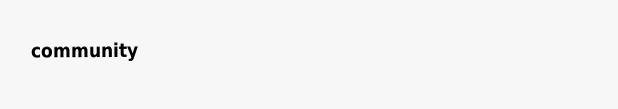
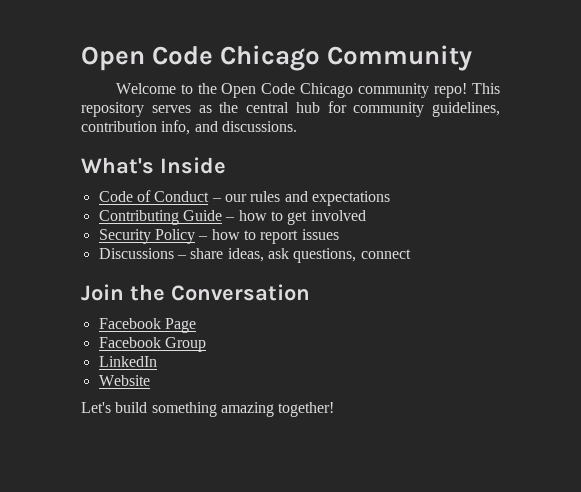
- community
+ Open Code Chicago Community
+ Welcome to the Open Code Chicago community repo! This repository serves as the central hub for community guidelines, contribution info, and discussions.
+ What's Inside
+ Code of Conduct – our rules and expectations
+ Contributing Guide – how to get involved
+ Security Policy – how to report issues
+ Discussions – share ideas, ask questions, connect
+ Join the Conversation
+ Facebook Page
+ Facebook Group
+ LinkedIn
+ Website
+ Let's build something amazing together!

